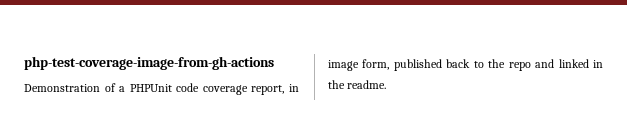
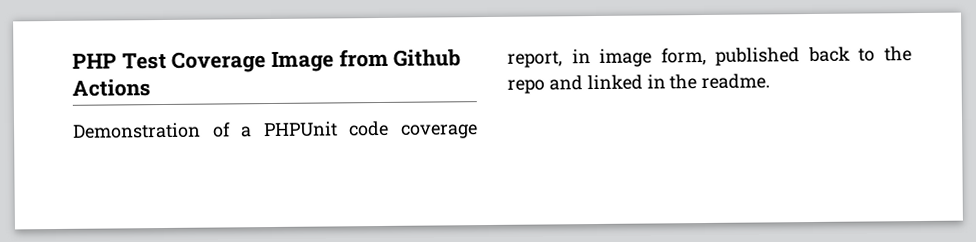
- php-test-coverage-image-from-gh-actions
+ PHP Test Coverage Image from Github Actions

